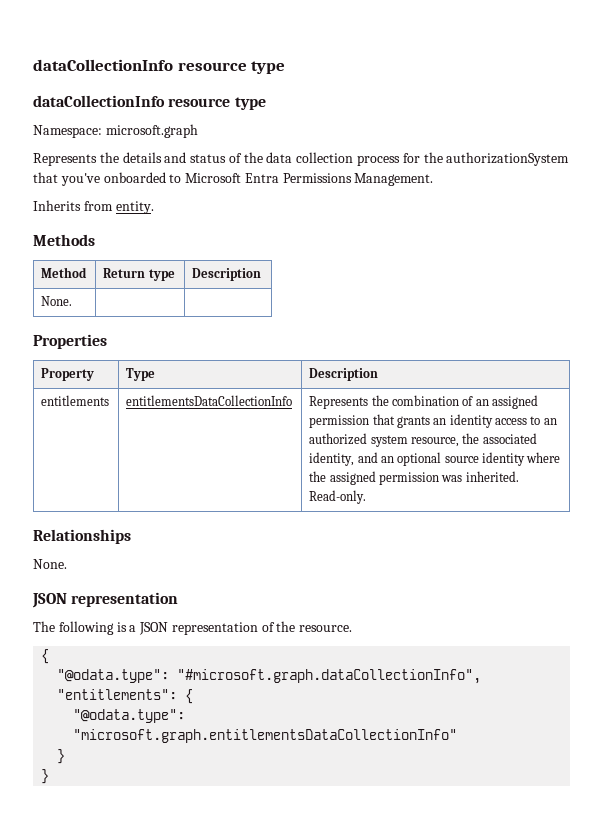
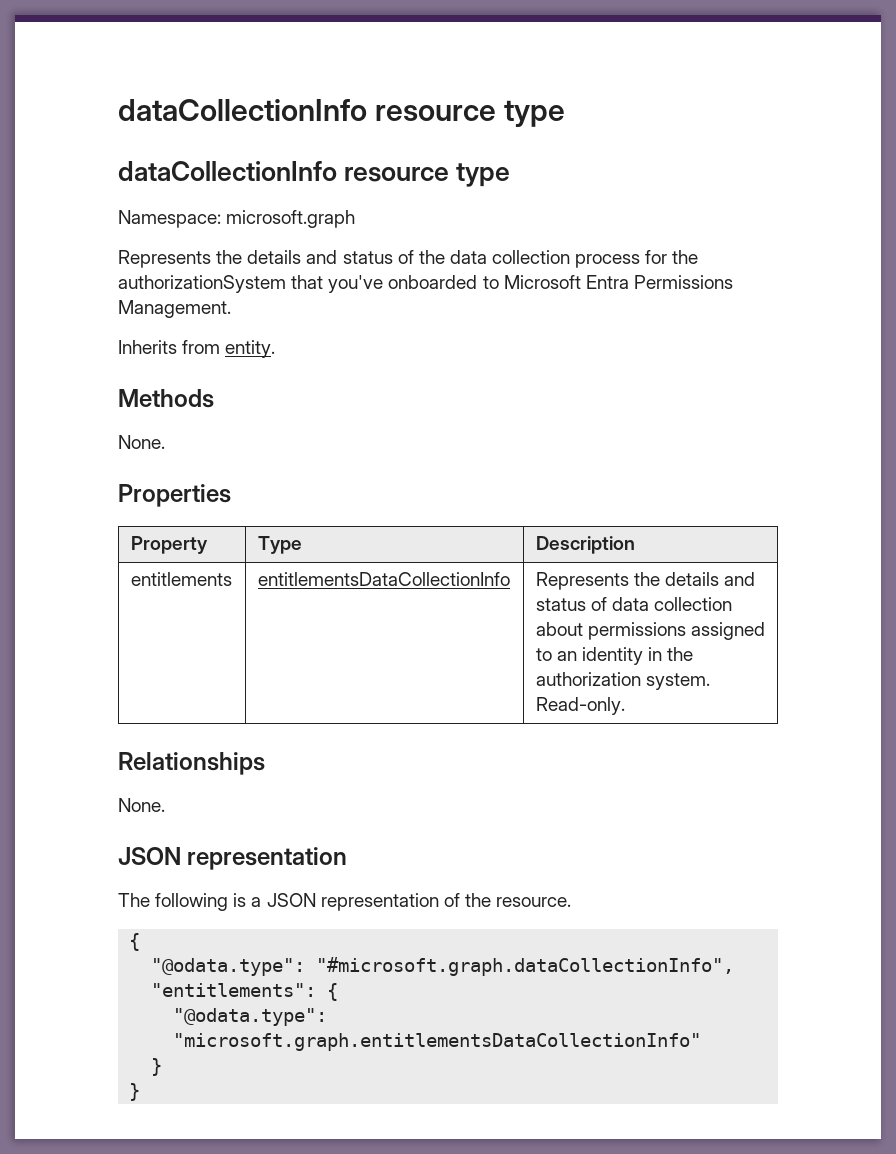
  Methods
- Method | Return type | Description
- None. | |
+ None.
- entitlements | entitlementsDataCollectionInfo | Represents the combination of an assigned permission that grants an identity access to an authorized system resource, the associated identity, and an optional source identity where the assigned permission was inherited. Read-only.
+ entitlements | entitlementsDataCollectionInfo | Represents the details and status of data collection about permissions assigned to an identity in the authorization system. Read-only.

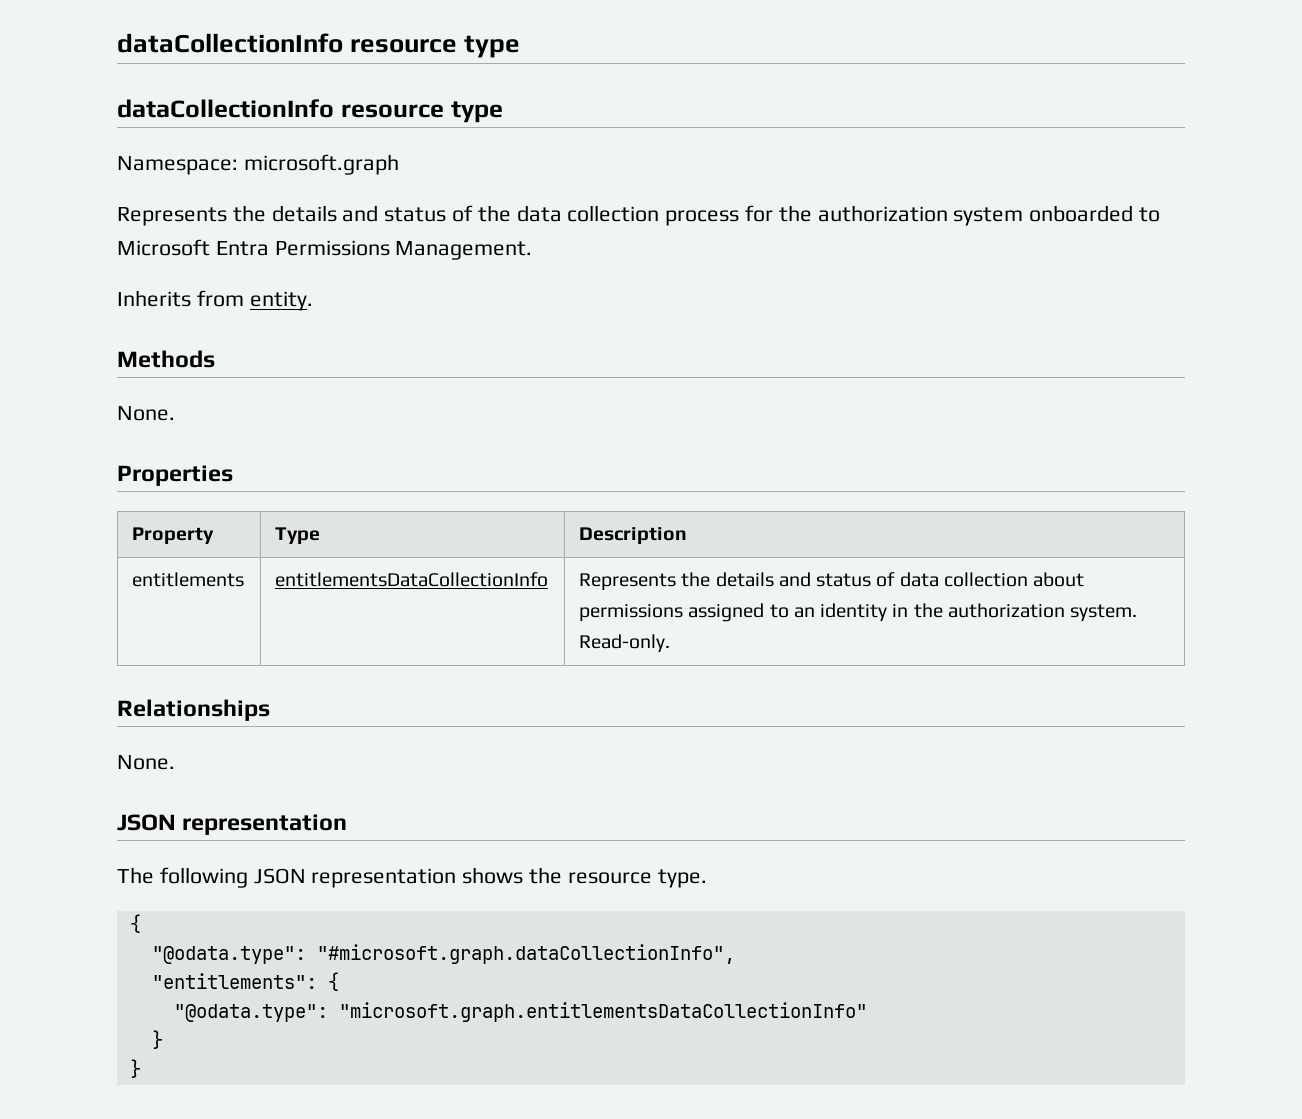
- Represents the details and status of the data collection process for the authorizationSystem that you've onboarded to Microsoft Entra Permissions Management.
+ Represents the details and status of the data collection process for the authorization system onboarded to Microsoft Entra Permissions Management.
- The following is a JSON representation of the resource.
+ The following JSON representation shows the resource type.

